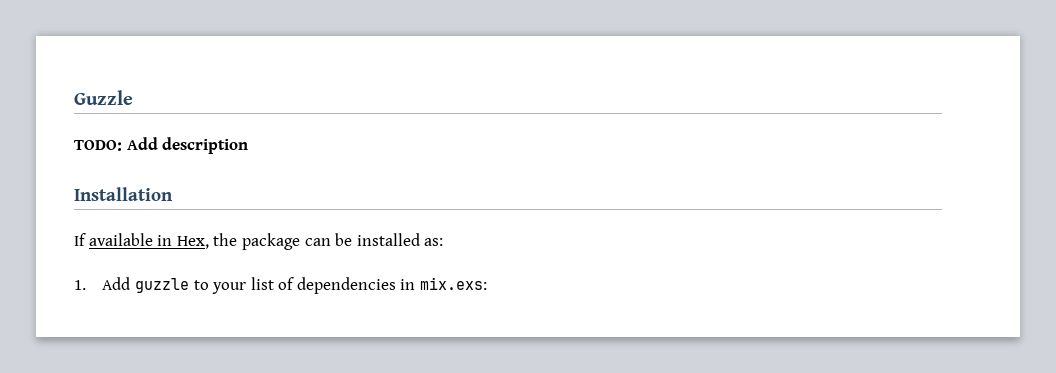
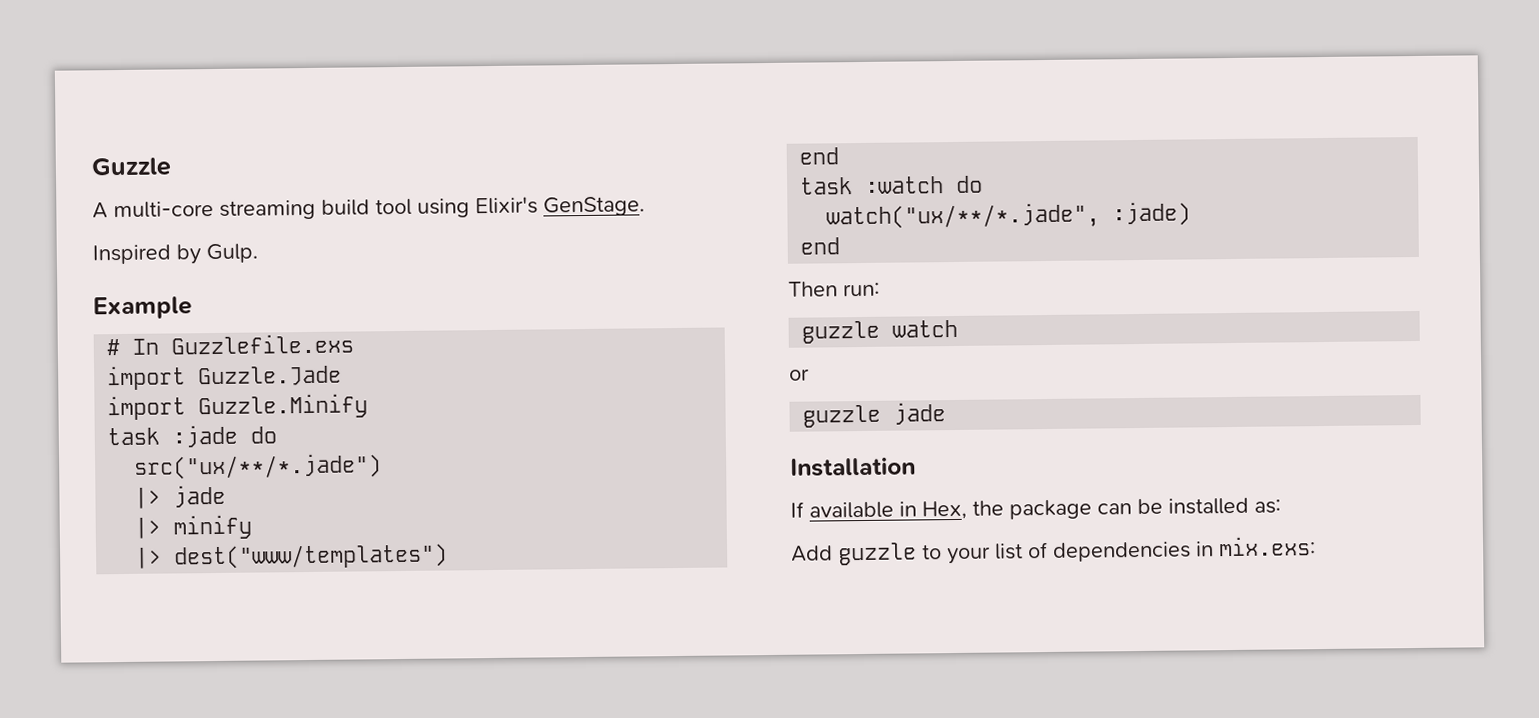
- TODO: Add description
+ A multi-core streaming build tool using Elixir's GenStage.
+ Inspired by Gulp.
+ Example
+ # In Guzzlefile.exs
+ import Guzzle.Jade
+ import Guzzle.Minify
+ task :jade do
+ src("ux/**/*.jade")
+ |> jade
+ |> minify
+ |> dest("www/templates")
+ end
+ task :watch do
+ watch("ux/**/*.jade", :jade)
+ end
+ Then run:
+ guzzle watch
+ or
+ guzzle jade
- 1. Add guzzle to your list of dependencies in mix.exs:
+ Add guzzle to your list of dependencies in mix.exs:

